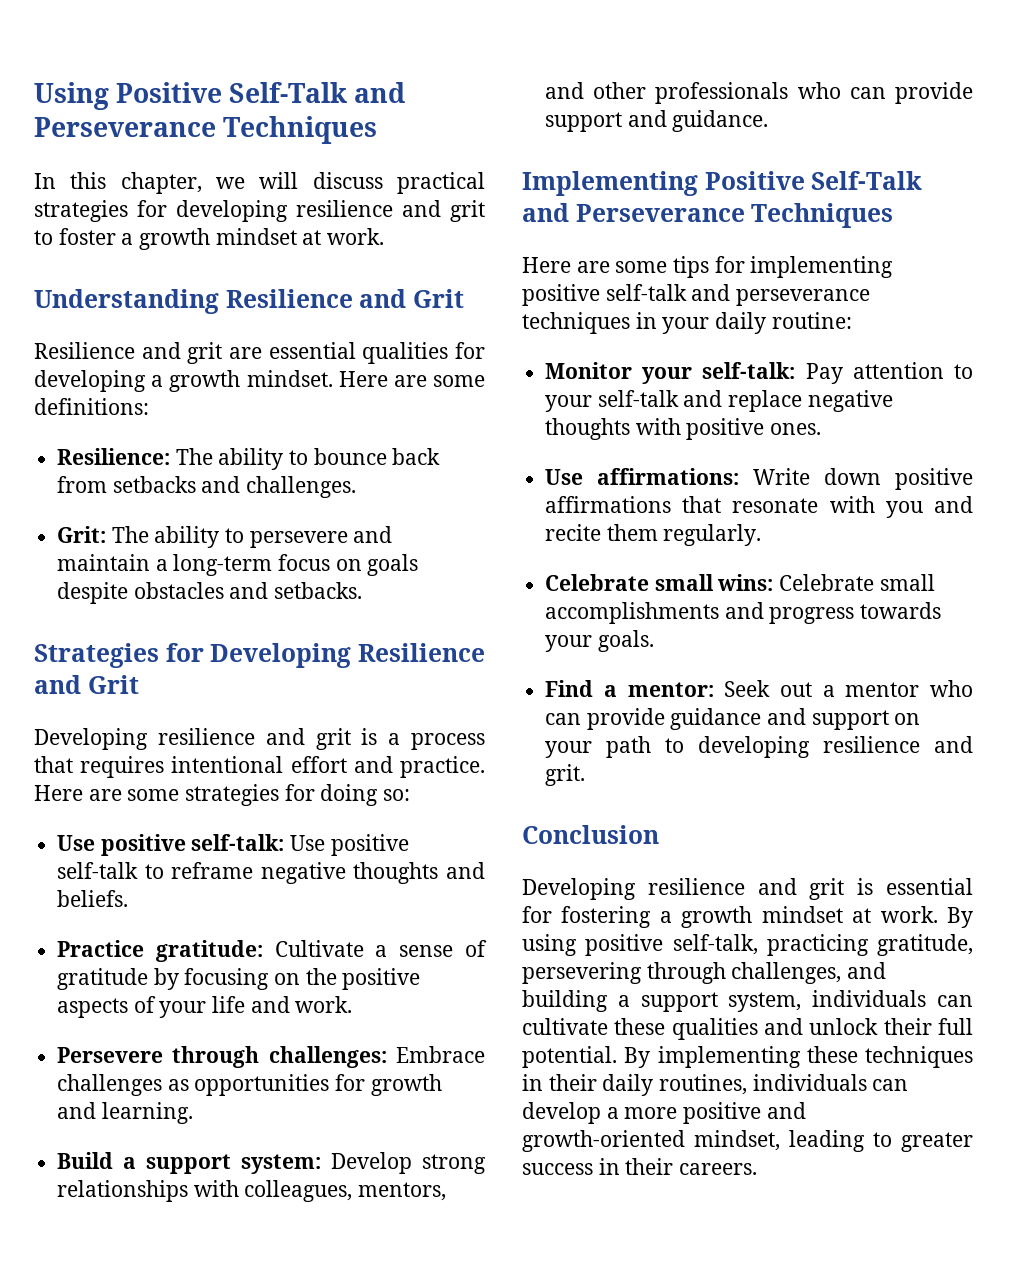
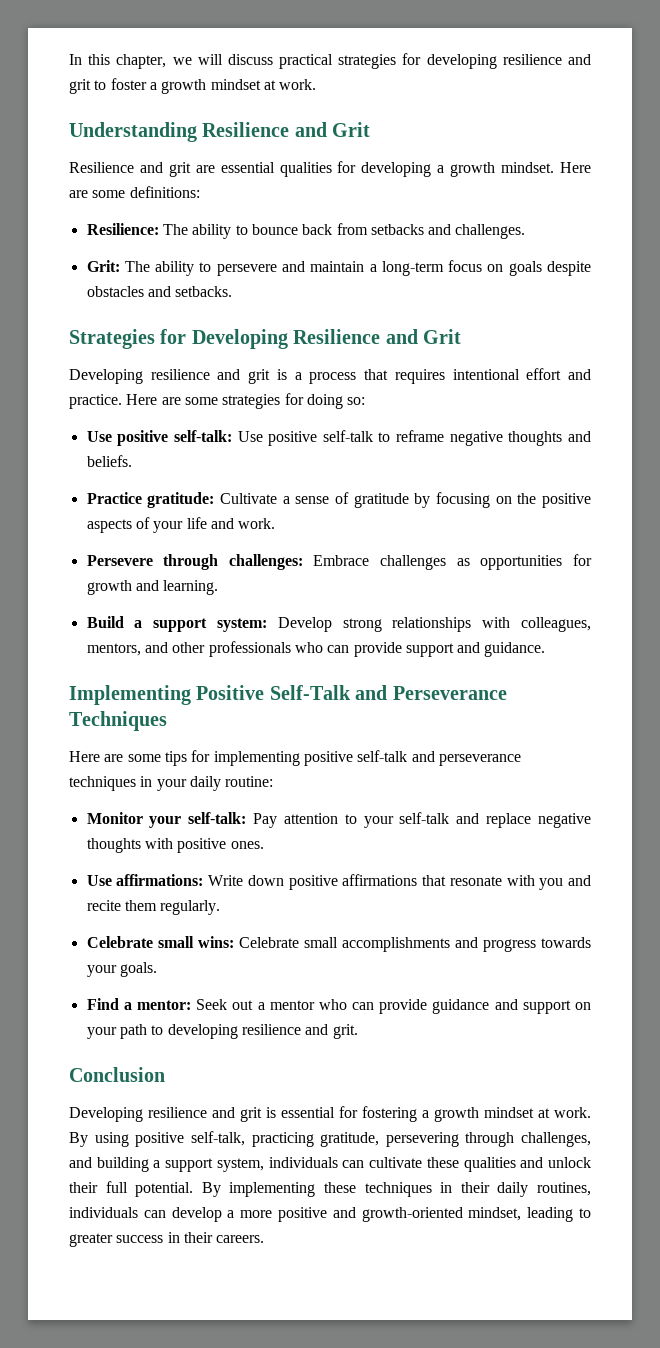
- Using Positive Self-Talk and Perseverance Techniques

